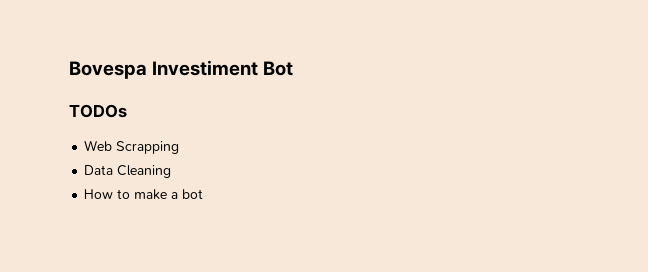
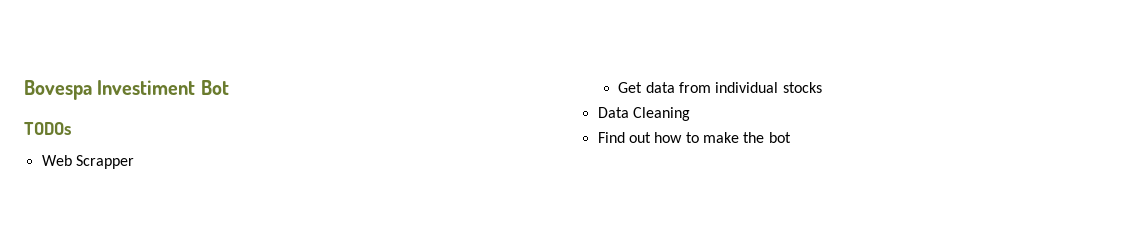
- Web Scrapping
+ Web Scrapper
+ Get data from individual stocks
- How to make a bot
+ Find out how to make the bot

